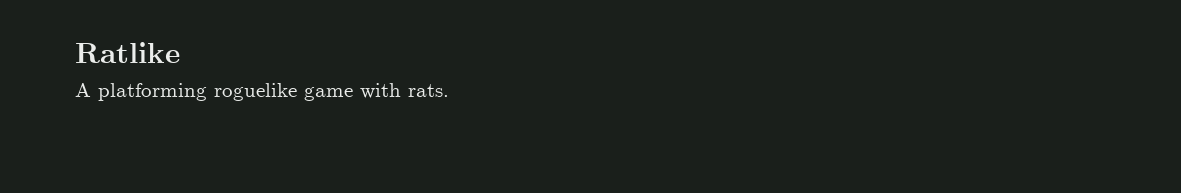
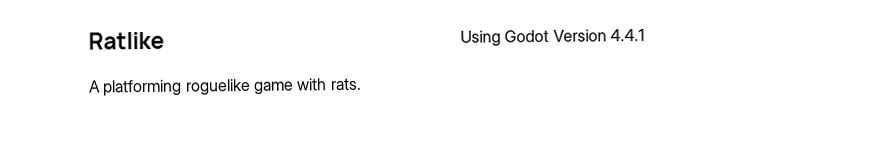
+ Using Godot Version 4.4.1

